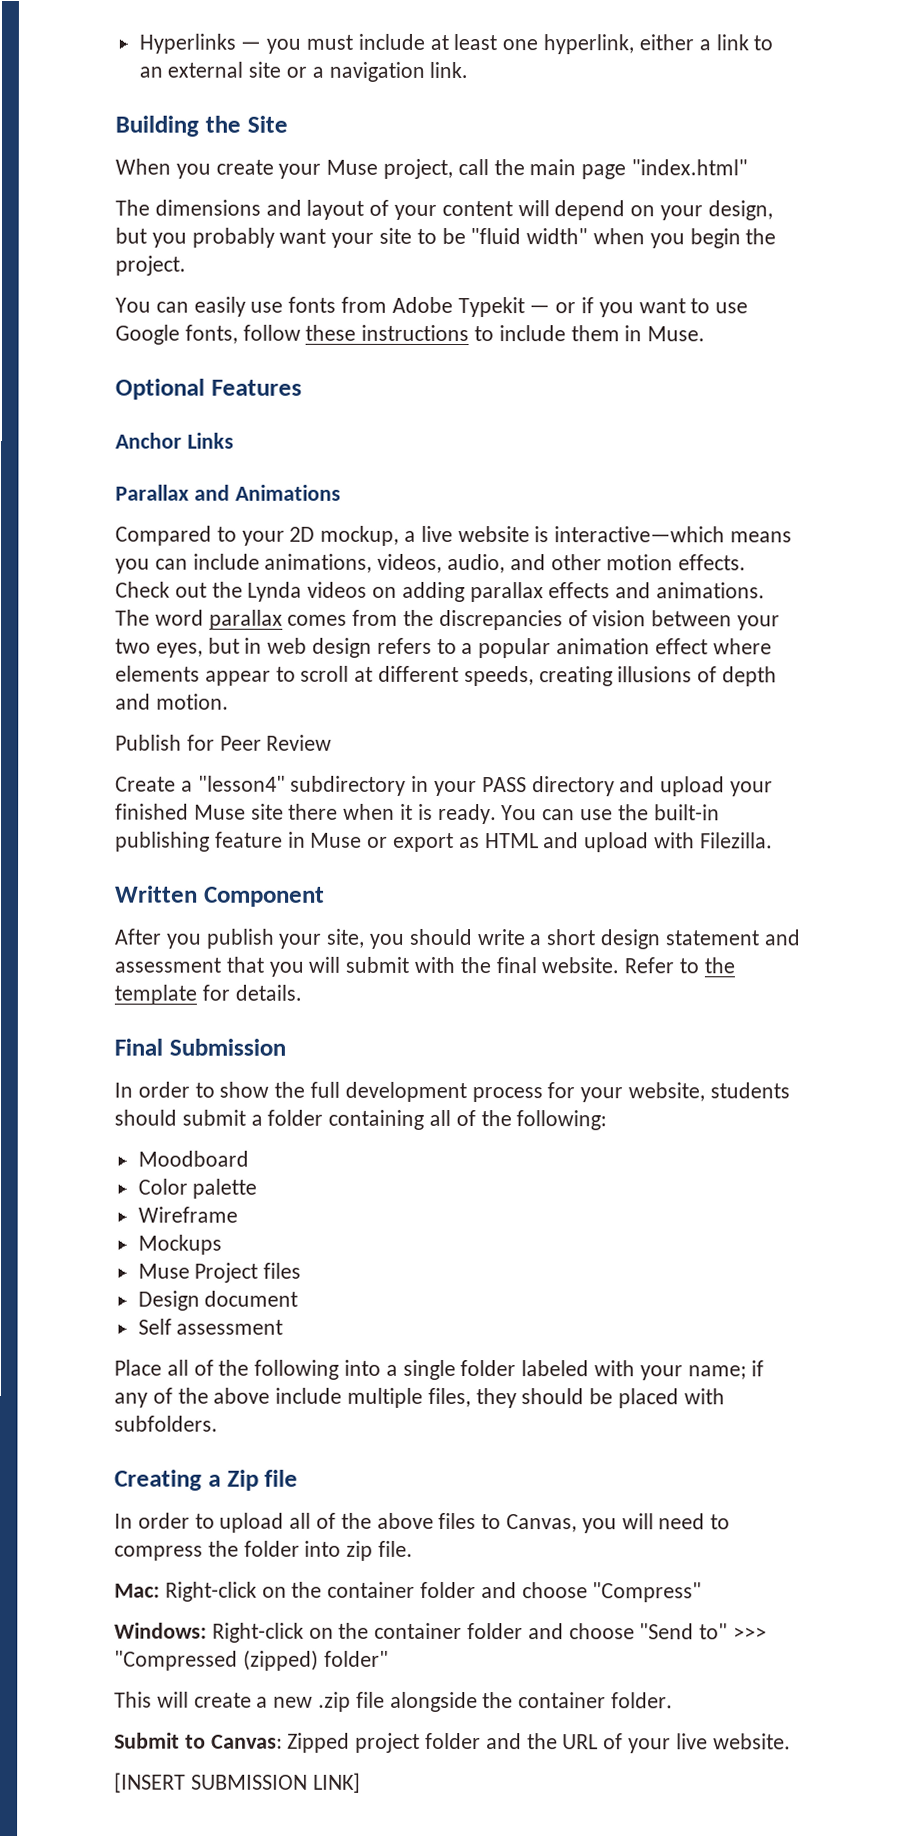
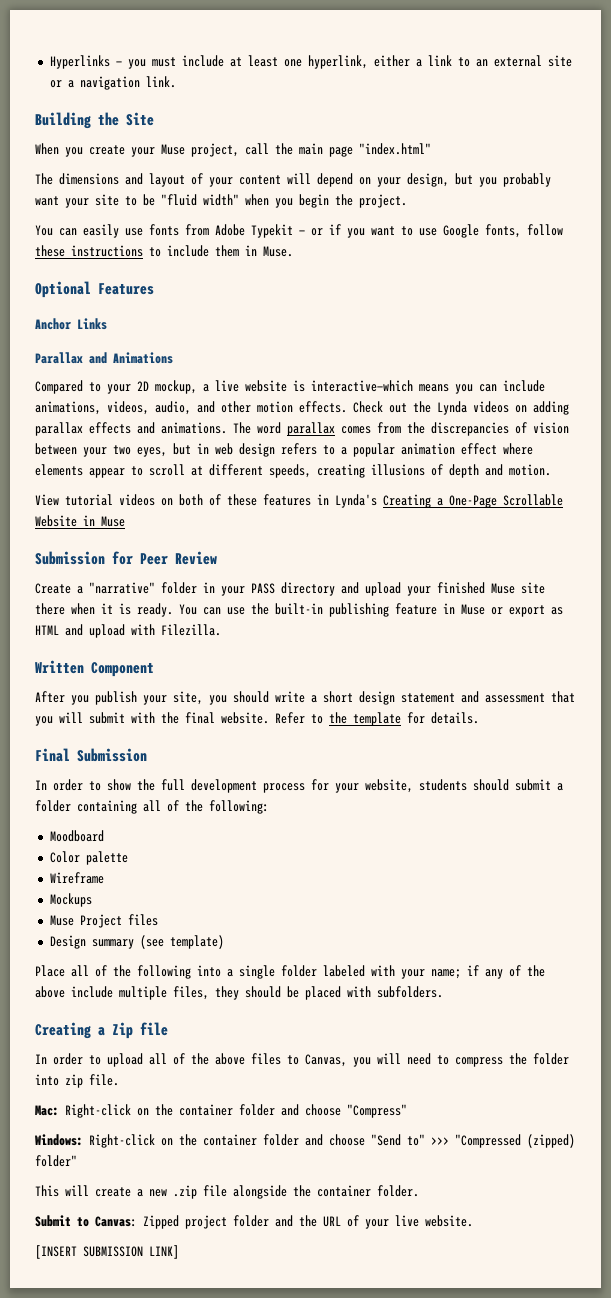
- Publish for Peer Review
+ View tutorial videos on both of these features in Lynda's Creating a One-Page Scrollable Website in Muse
+ Submission for Peer Review
- Create a "lesson4" subdirectory in your PASS directory and upload your finished Muse site there when it is ready.
+ Create a "narrative" folder in your PASS directory and upload your finished Muse site there when it is ready.
- Design document
- Self assessment
+ Design summary (see template)

